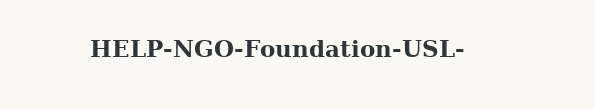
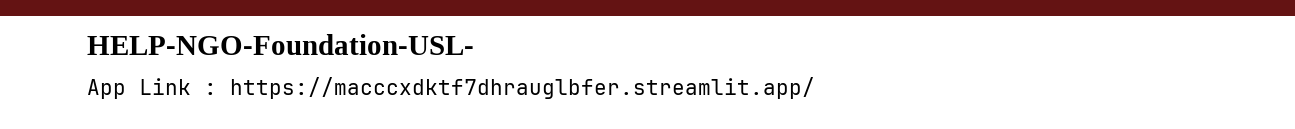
+ App Link : https://macccxdktf7dhrauglbfer.streamlit.app/

